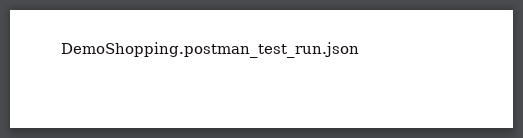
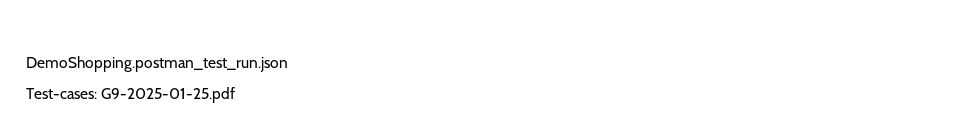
+ Test-cases: G9-2025-01-25.pdf

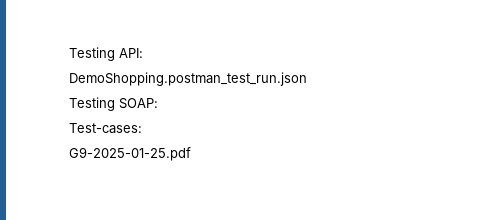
+ Testing API:
+ Testing SOAP:
- Test-cases: G9-2025-01-25.pdf
+ Test-cases:
+ G9-2025-01-25.pdf

